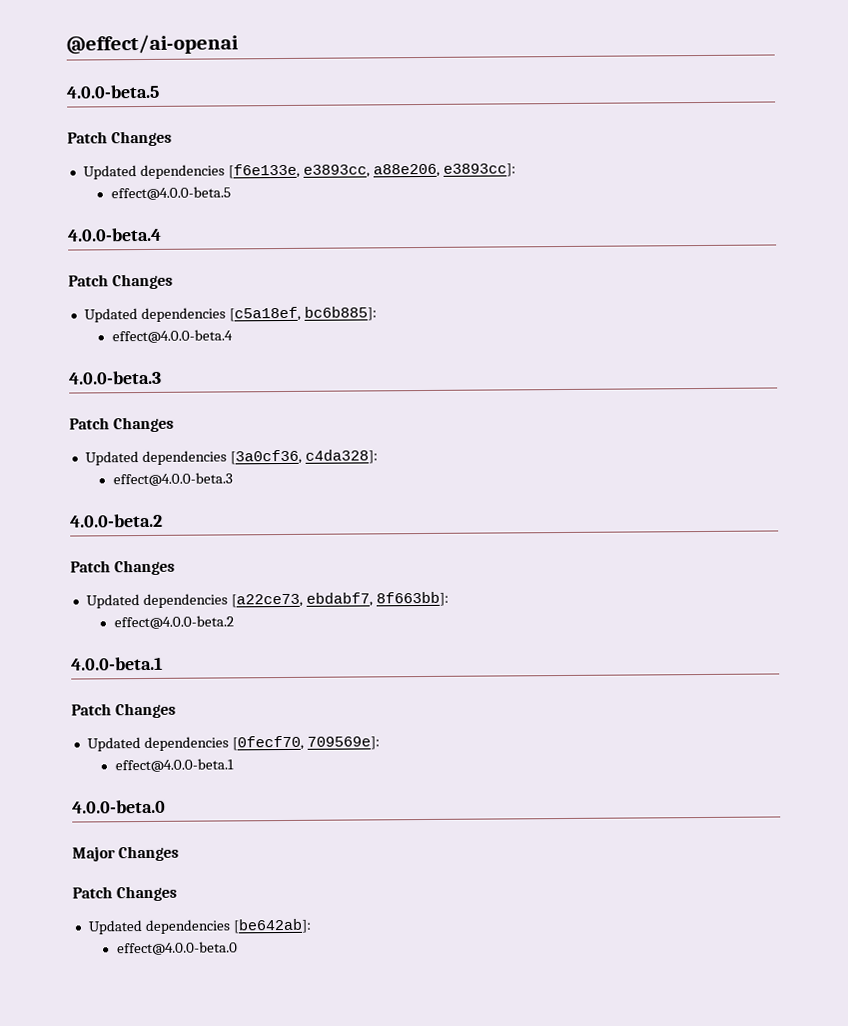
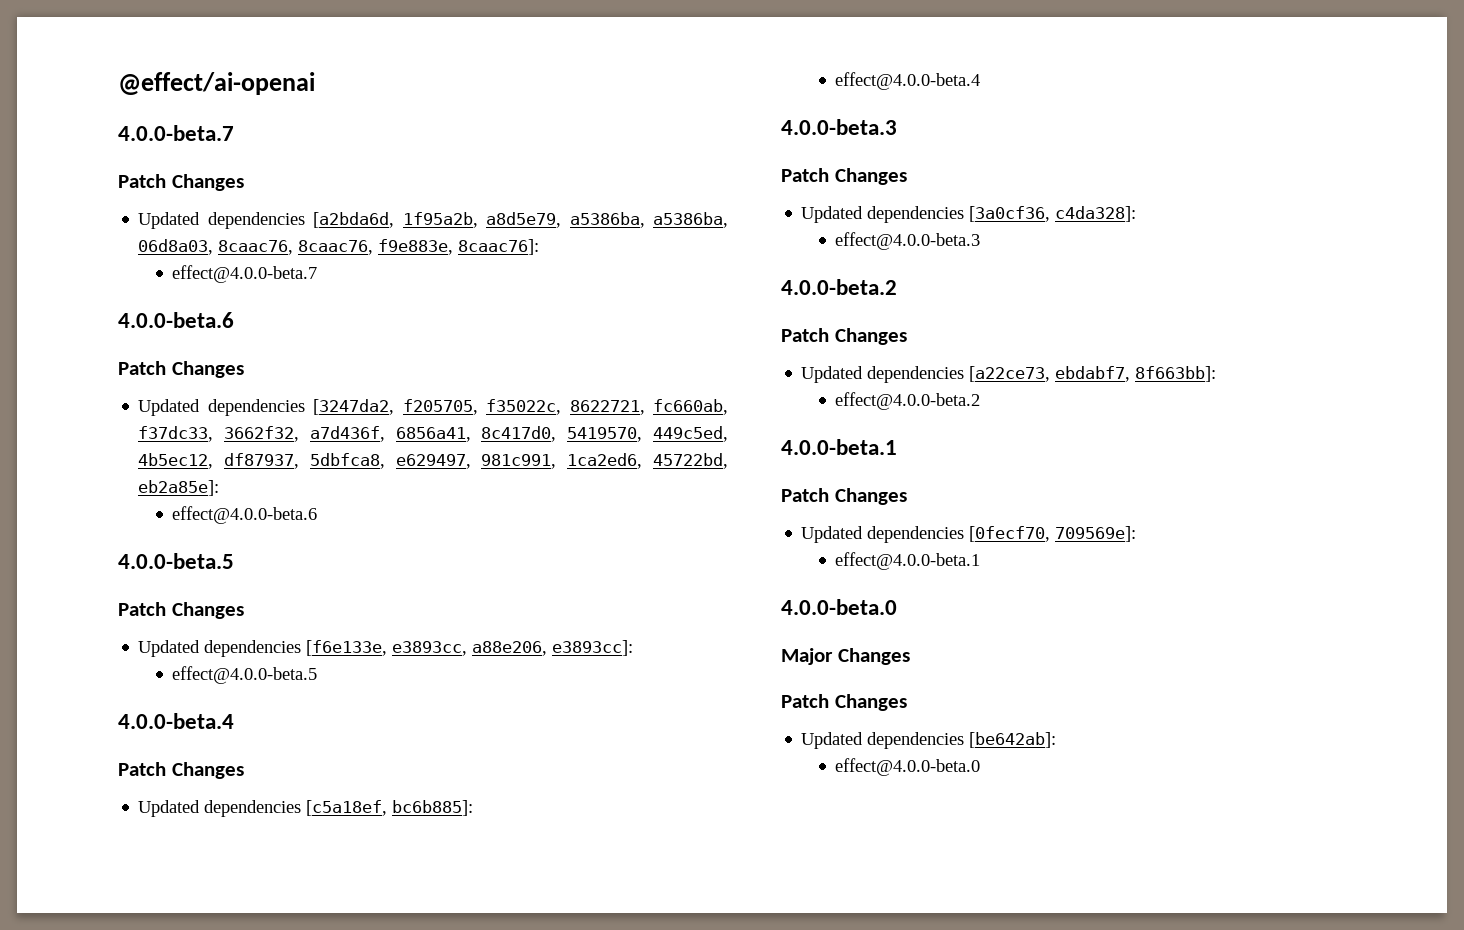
+ 4.0.0-beta.7
+ Patch Changes
+ Updated dependencies [a2bda6d, 1f95a2b, a8d5e79, a5386ba, a5386ba, 06d8a03, 8caac76, 8caac76, f9e883e, 8caac76]:
+ effect@4.0.0-beta.7
+ 4.0.0-beta.6
+ Patch Changes
+ Updated dependencies [3247da2, f205705, f35022c, 8622721, fc660ab, f37dc33, 3662f32, a7d436f, 6856a41, 8c417d0, 5419570, 449c5ed, 4b5ec12, df87937, 5dbfca8, e629497, 981c991, 1ca2ed6, 45722bd, eb2a85e]:
+ effect@4.0.0-beta.6

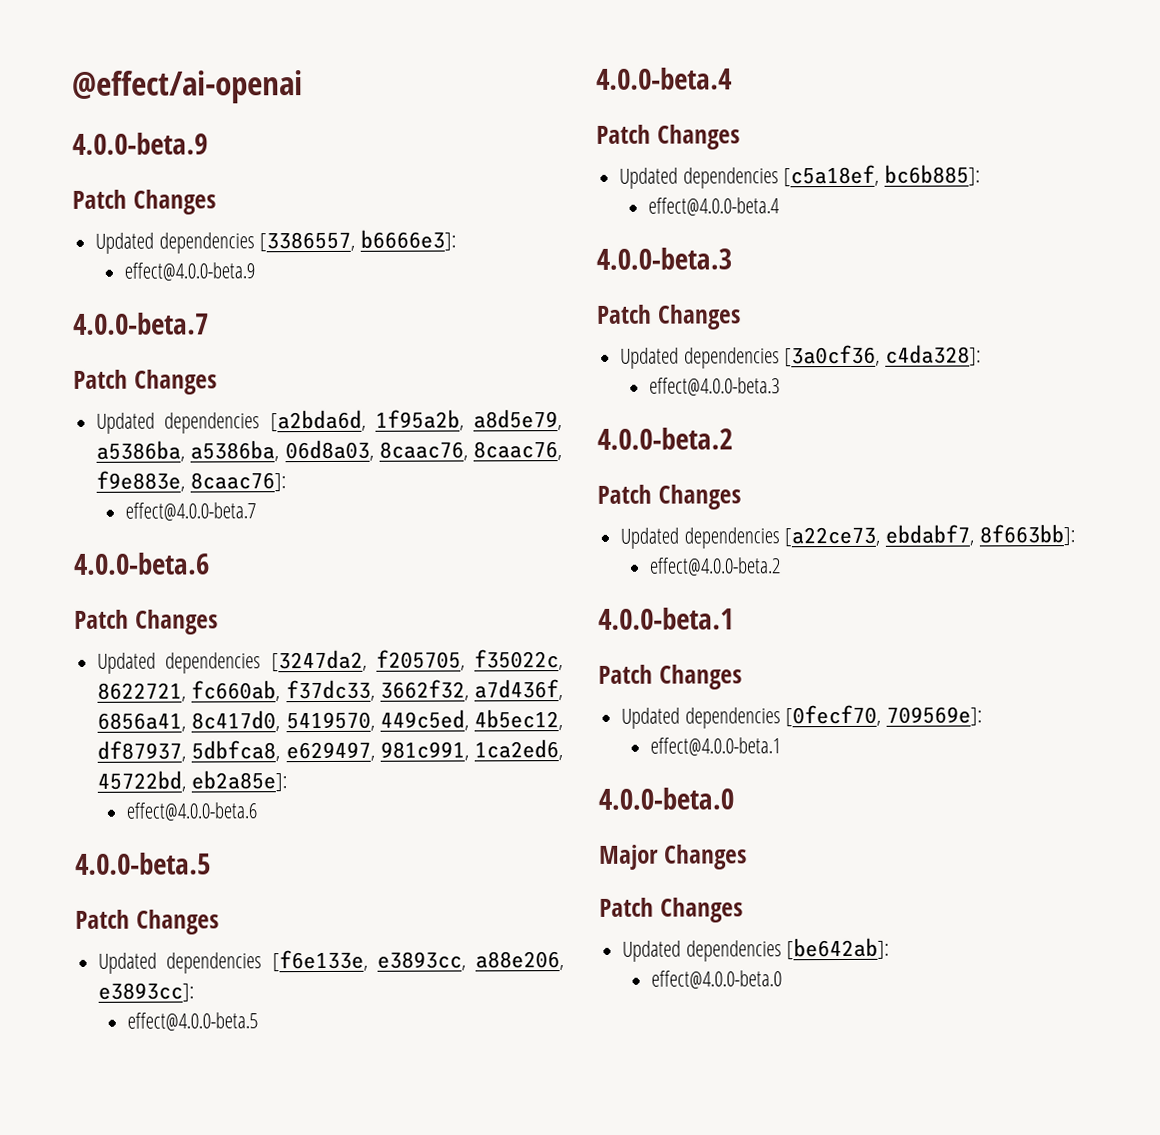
+ 4.0.0-beta.9
+ Patch Changes
+ Updated dependencies [3386557, b6666e3]:
+ effect@4.0.0-beta.9

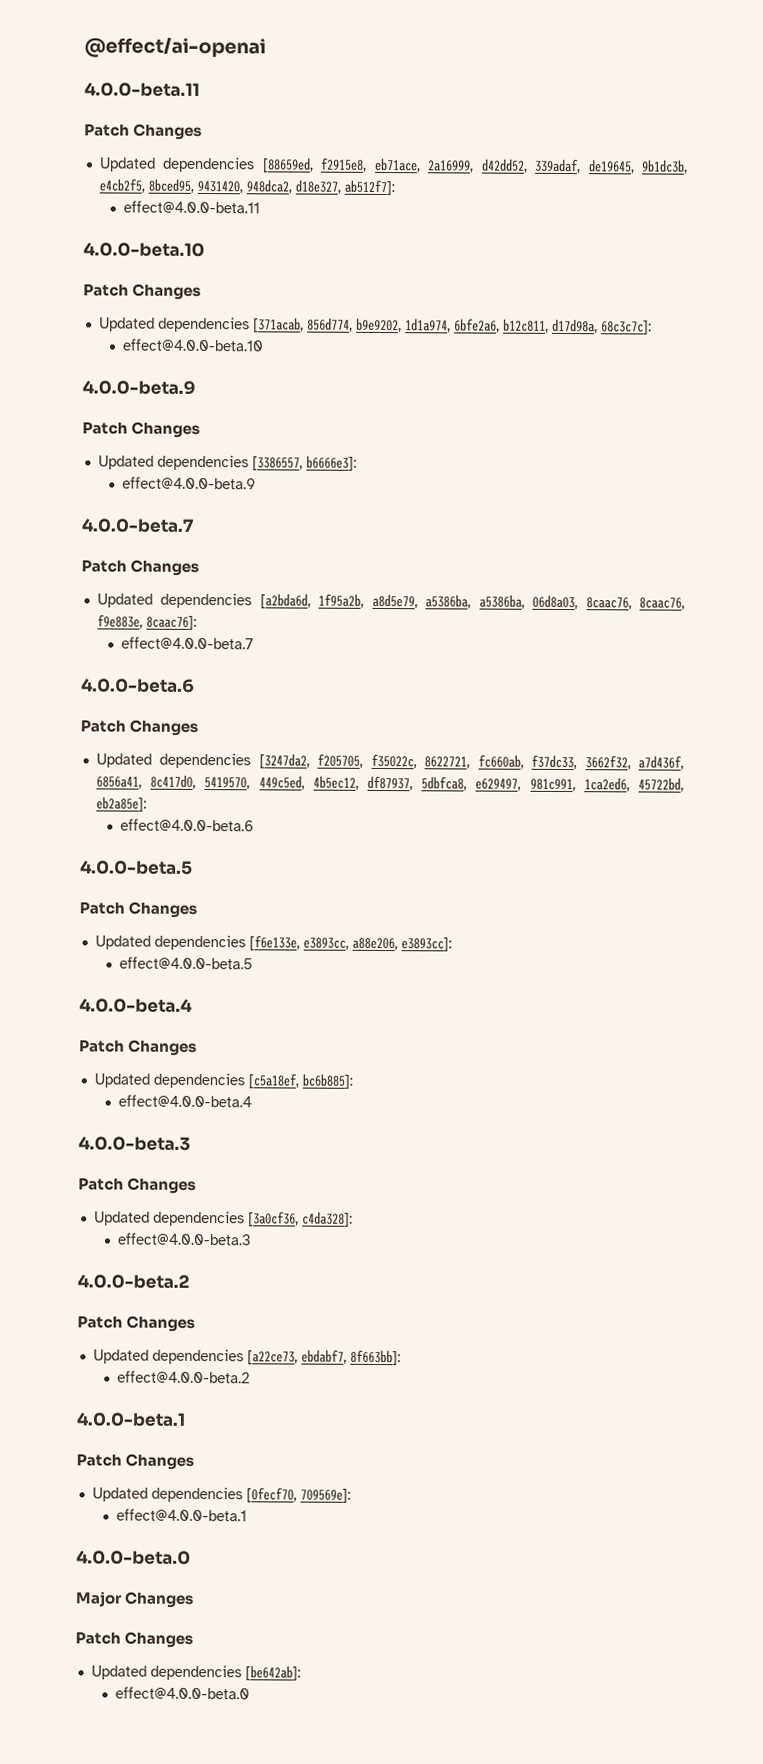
+ 4.0.0-beta.11
+ Patch Changes
+ Updated dependencies [88659ed, f2915e8, eb71ace, 2a16999, d42dd52, 339adaf, de19645, 9b1dc3b, e4cb2f5, 8bced95, 9431420, 948dca2, d18e327, ab512f7]:
+ effect@4.0.0-beta.11
+ 4.0.0-beta.10
+ Patch Changes
+ Updated dependencies [371acab, 856d774, b9e9202, 1d1a974, 6bfe2a6, b12c811, d17d98a, 68c3c7c]:
+ effect@4.0.0-beta.10

